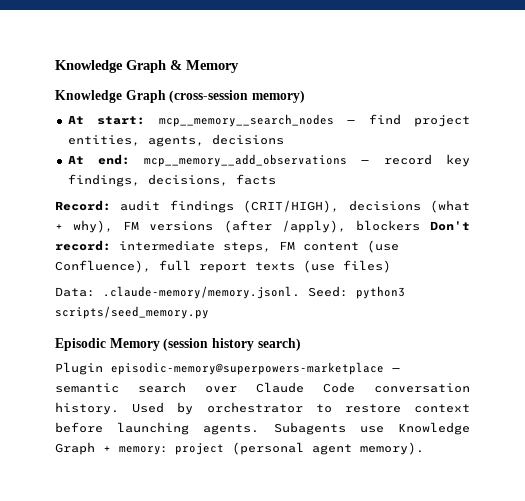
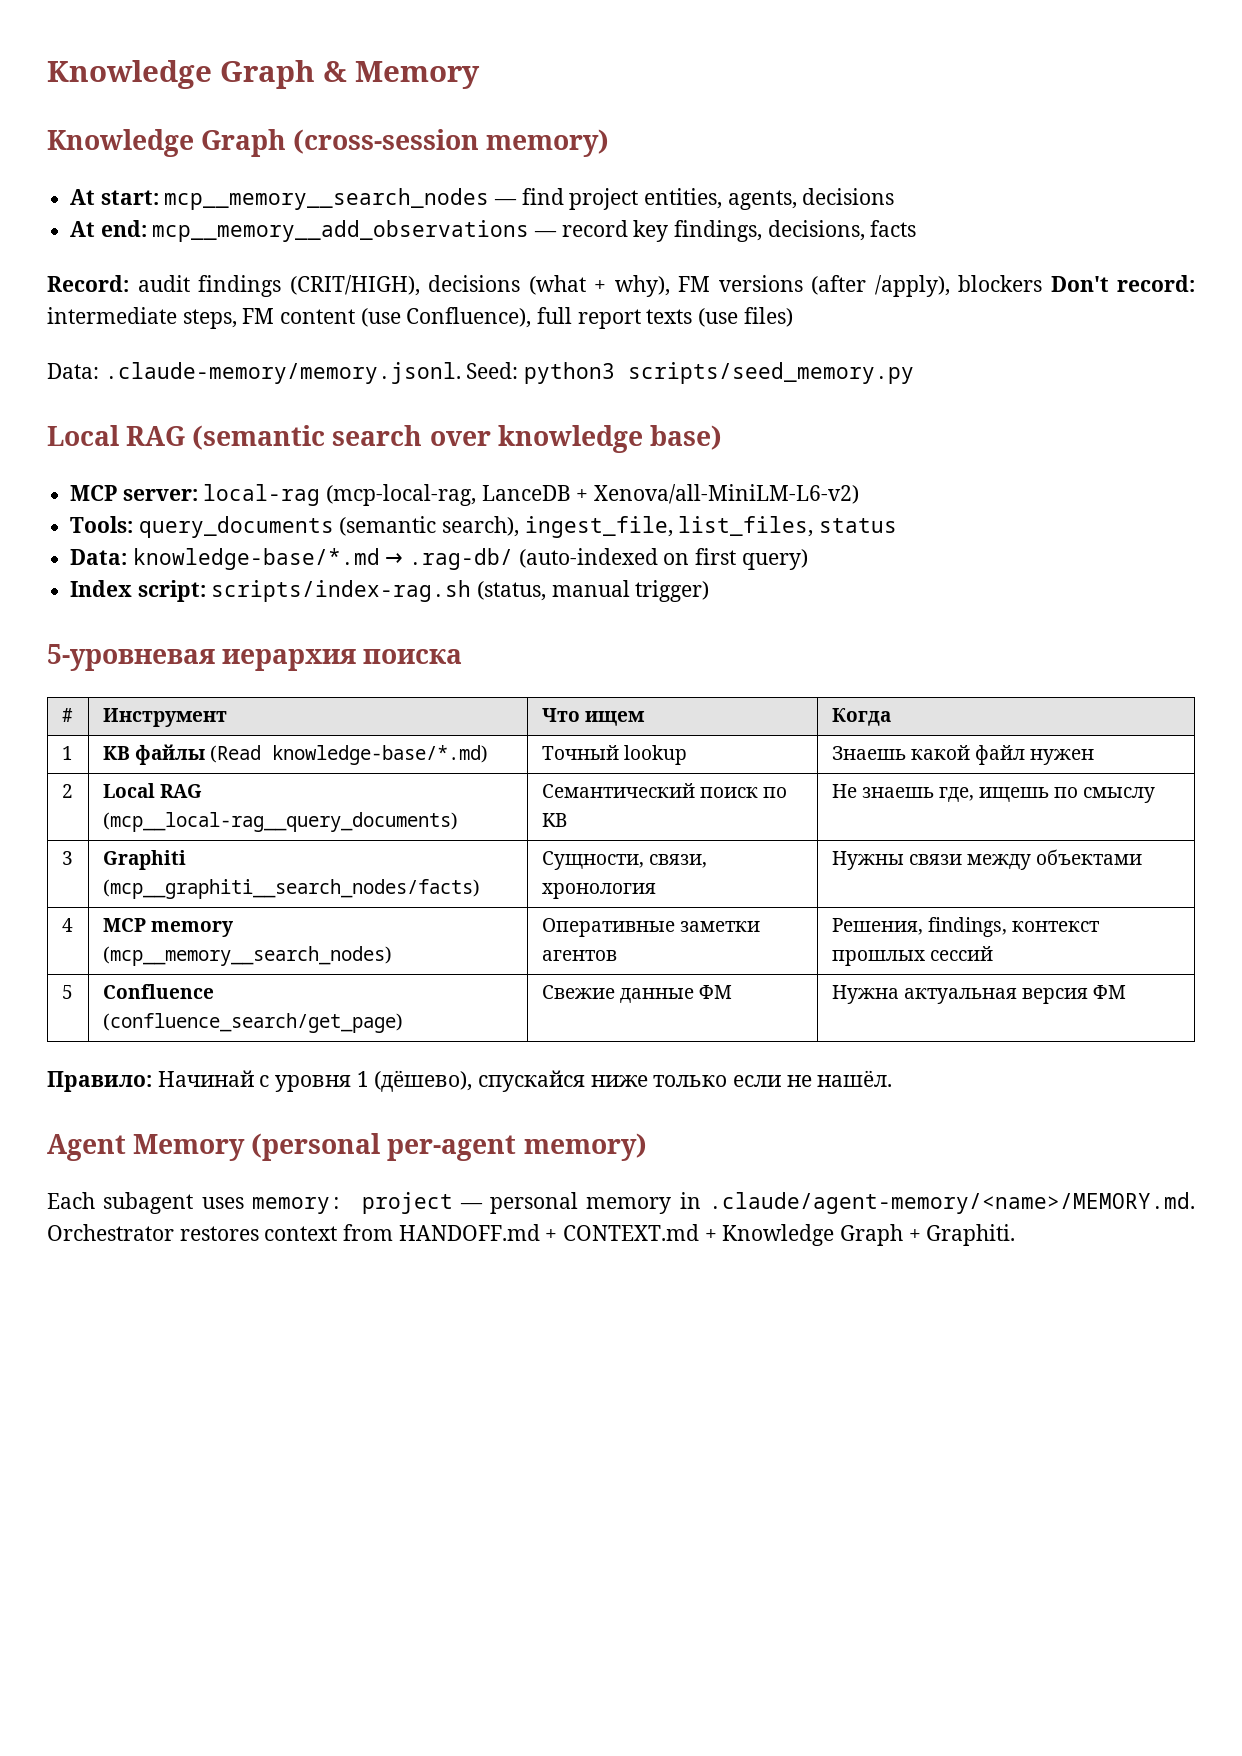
- Episodic Memory (session history search)
- Plugin episodic-memory@superpowers-marketplace — semantic search over Claude Code conversation history. Used by orchestrator to restore context before launching agents. Subagents use Knowledge Graph + memory: project (personal agent memory).
+ Local RAG (semantic search over knowledge base)
+ MCP server: local-rag (mcp-local-rag, LanceDB + Xenova/all-MiniLM-L6-v2)
+ Tools: query_documents (semantic search), ingest_file, list_files, status
+ Data: knowledge-base/*.md → .rag-db/ (auto-indexed on first query)
+ Index script: scripts/index-rag.sh (status, manual trigger)
+ 5-уровневая иерархия поиска
+ # | Инструмент | Что ищем | Когда
+ 1 | KB файлы (Read knowledge-base/*.md) | Точный lookup | Знаешь какой файл нужен
+ 2 | Local RAG (mcp__local-rag__query_documents) | Семантический поиск по KB | Не знаешь где, ищешь по смыслу
+ 3 | Graphiti (mcp__graphiti__search_nodes/facts) | Сущности, связи, хронология | Нужны связи между объектами
+ 4 | MCP memory (mcp__memory__search_nodes) | Оперативные заметки агентов | Решения, findings, контекст прошлых сессий
+ 5 | Confluence (confluence_search/get_page) | Свежие данные ФМ | Нужна актуальная версия ФМ
+ Правило: Начинай с уровня 1 (дёшево), спускайся ниже только если не нашёл.
+ Agent Memory (personal per-agent memory)
+ Each subagent uses memory: project — personal memory in .claude/agent-memory/<name>/MEMORY.md. Orchestrator restores context from HANDOFF.md + CONTEXT.md + Knowledge Graph + Graphiti.

